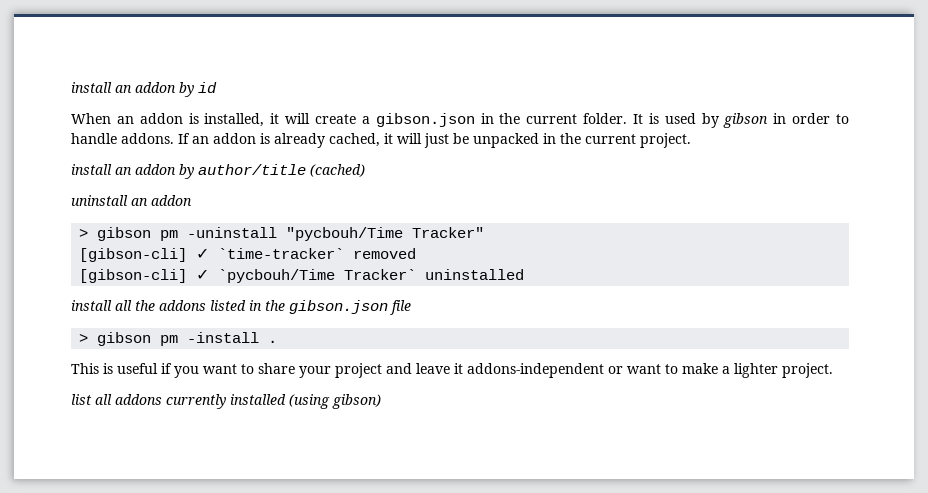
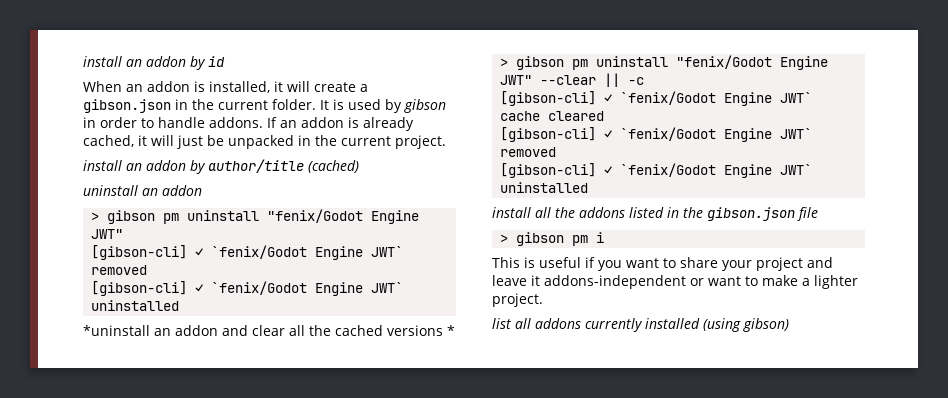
  uninstall an addon
- > gibson pm -uninstall "pycbouh/Time Tracker"
- [gibson-cli] ✓ `time-tracker` removed
- [gibson-cli] ✓ `pycbouh/Time Tracker` uninstalled
+ > gibson pm uninstall "fenix/Godot Engine JWT"
+ [gibson-cli] ✓ `fenix/Godot Engine JWT` removed
+ [gibson-cli] ✓ `fenix/Godot Engine JWT` uninstalled
+ *uninstall an addon and clear all the cached versions *
+ > gibson pm uninstall "fenix/Godot Engine JWT" --clear || -c
+ [gibson-cli] ✓ `fenix/Godot Engine JWT` cache cleared
+ [gibson-cli] ✓ `fenix/Godot Engine JWT` removed
+ [gibson-cli] ✓ `fenix/Godot Engine JWT` uninstalled
- > gibson pm -install .
+ > gibson pm i

